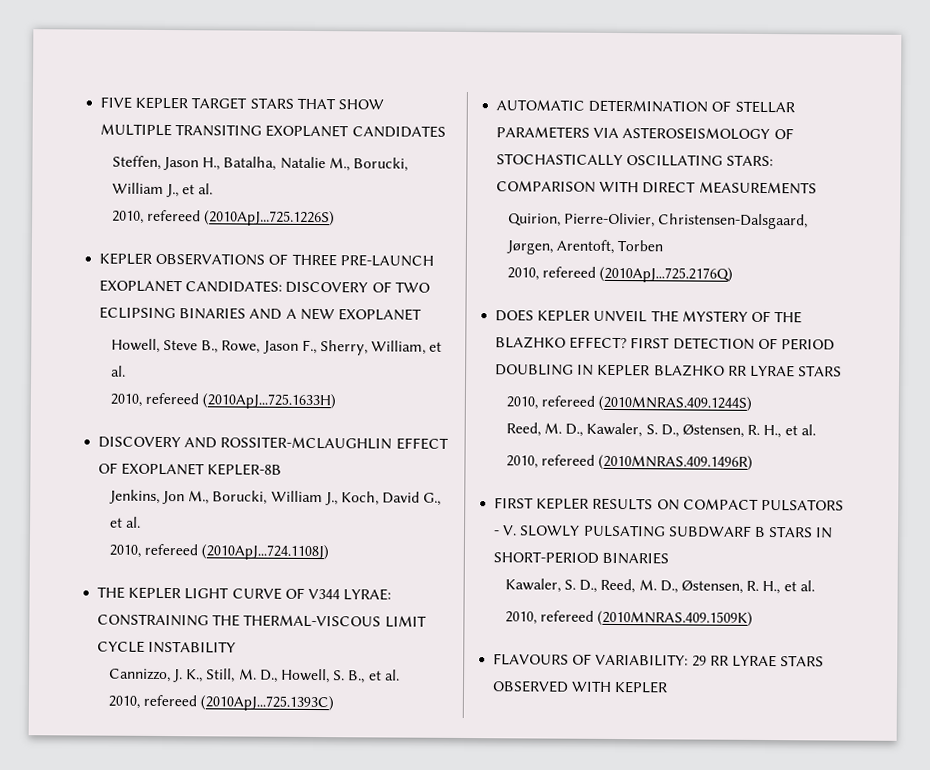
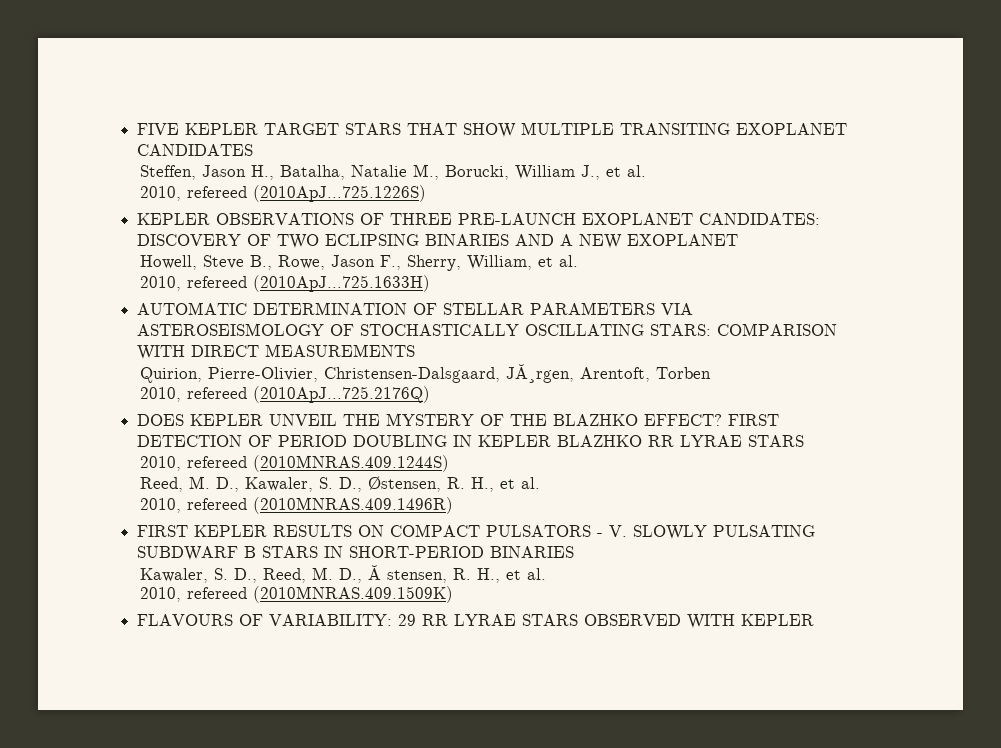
- DISCOVERY AND ROSSITER-MCLAUGHLIN EFFECT OF EXOPLANET KEPLER-8B
- Jenkins, Jon M., Borucki, William J., Koch, David G., et al.
- 2010, refereed (2010ApJ...724.1108J)
- THE KEPLER LIGHT CURVE OF V344 LYRAE: CONSTRAINING THE THERMAL-VISCOUS LIMIT CYCLE INSTABILITY
- Cannizzo, J. K., Still, M. D., Howell, S. B., et al.
- 2010, refereed (2010ApJ...725.1393C)
- Quirion, Pierre-Olivier, Christensen-Dalsgaard, Jørgen, Arentoft, Torben
+ Quirion, Pierre-Olivier, Christensen-Dalsgaard, JĂ¸rgen, Arentoft, Torben
- Kawaler, S. D., Reed, M. D., Østensen, R. H., et al.
+ Kawaler, S. D., Reed, M. D., Ă stensen, R. H., et al.

